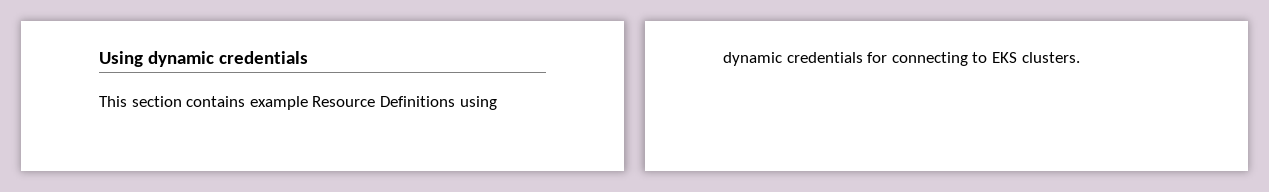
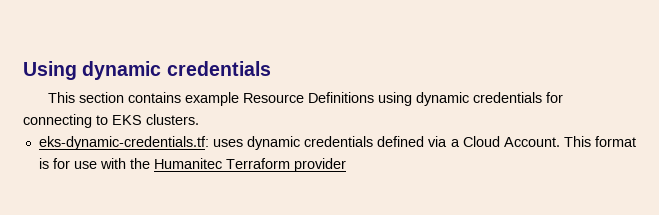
+ eks-dynamic-credentials.tf: uses dynamic credentials defined via a Cloud Account. This format is for use with the Humanitec Terraform provider

